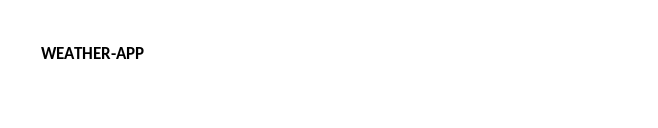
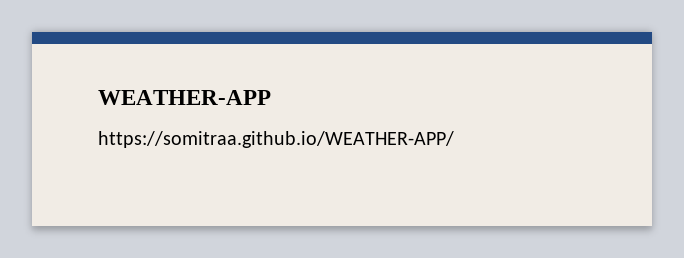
+ https://somitraa.github.io/WEATHER-APP/

